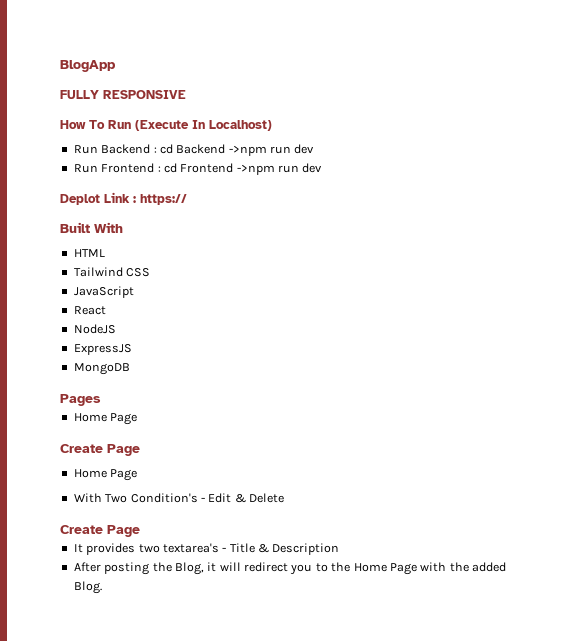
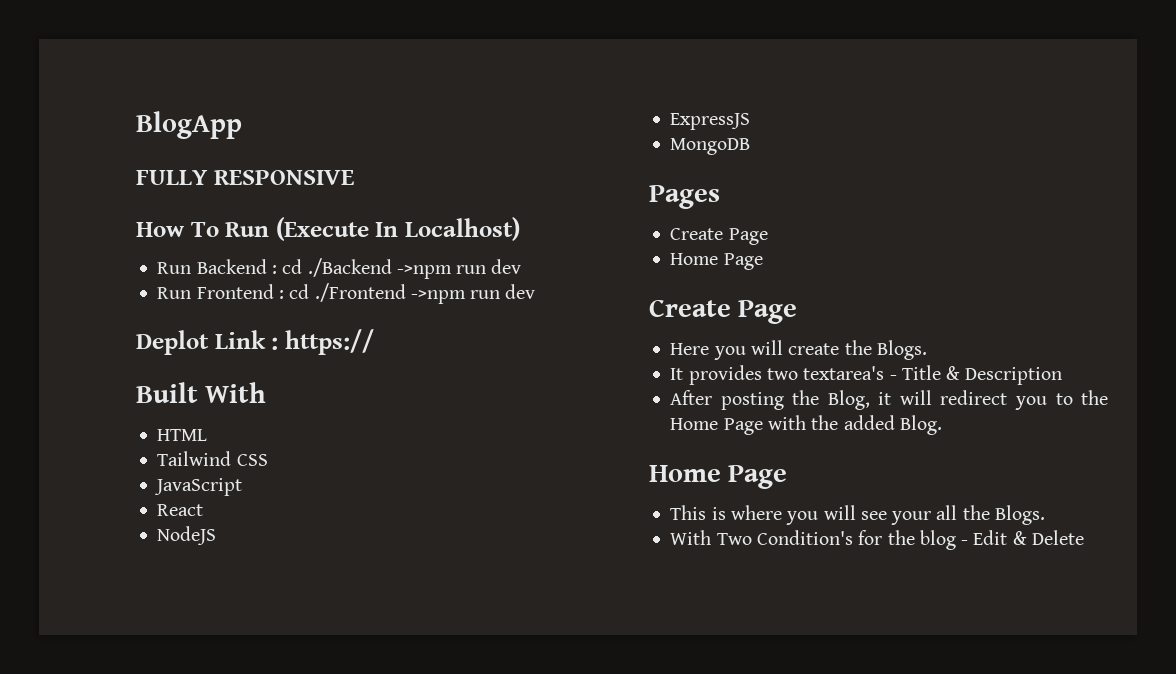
- Run Backend : cd Backend ->npm run dev
+ Run Backend : cd ./Backend ->npm run dev
- Run Frontend : cd Frontend ->npm run dev
+ Run Frontend : cd ./Frontend ->npm run dev
  Pages
+ Create Page
  Home Page
  Create Page
- Home Page
- With Two Condition's - Edit & Delete
- Create Page
+ Here you will create the Blogs.
  After posting the Blog, it will redirect you to the Home Page with the added Blog.
+ Home Page
+ This is where you will see your all the Blogs.
+ With Two Condition's for the blog - Edit & Delete

